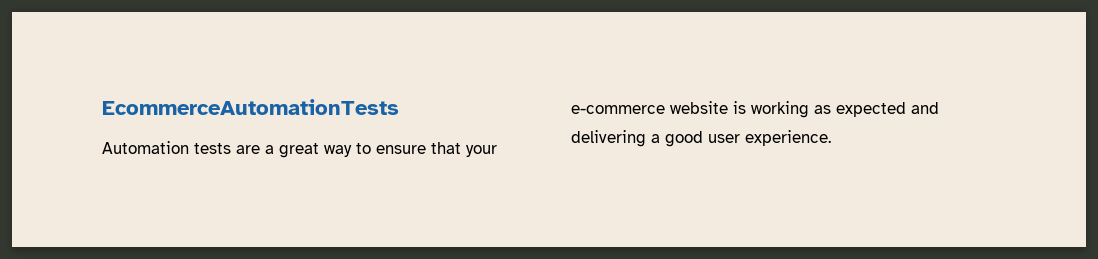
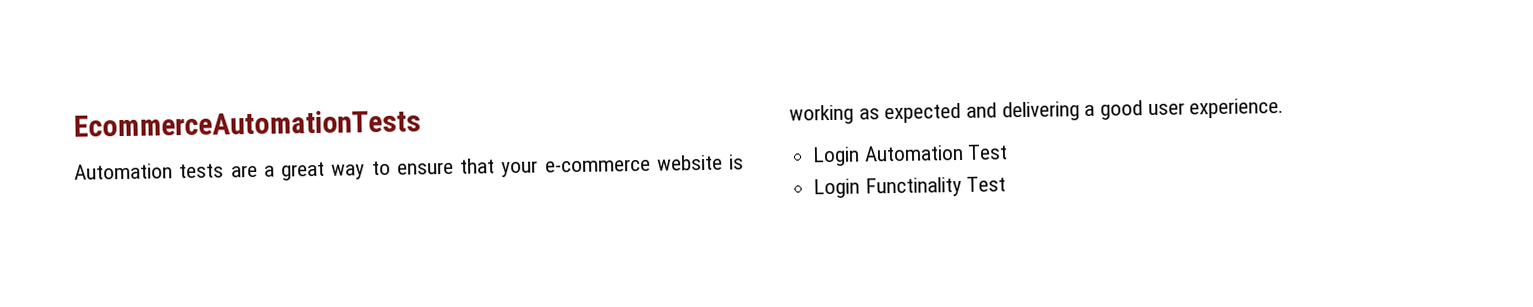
+ Login Automation Test
+ Login Functinality Test

